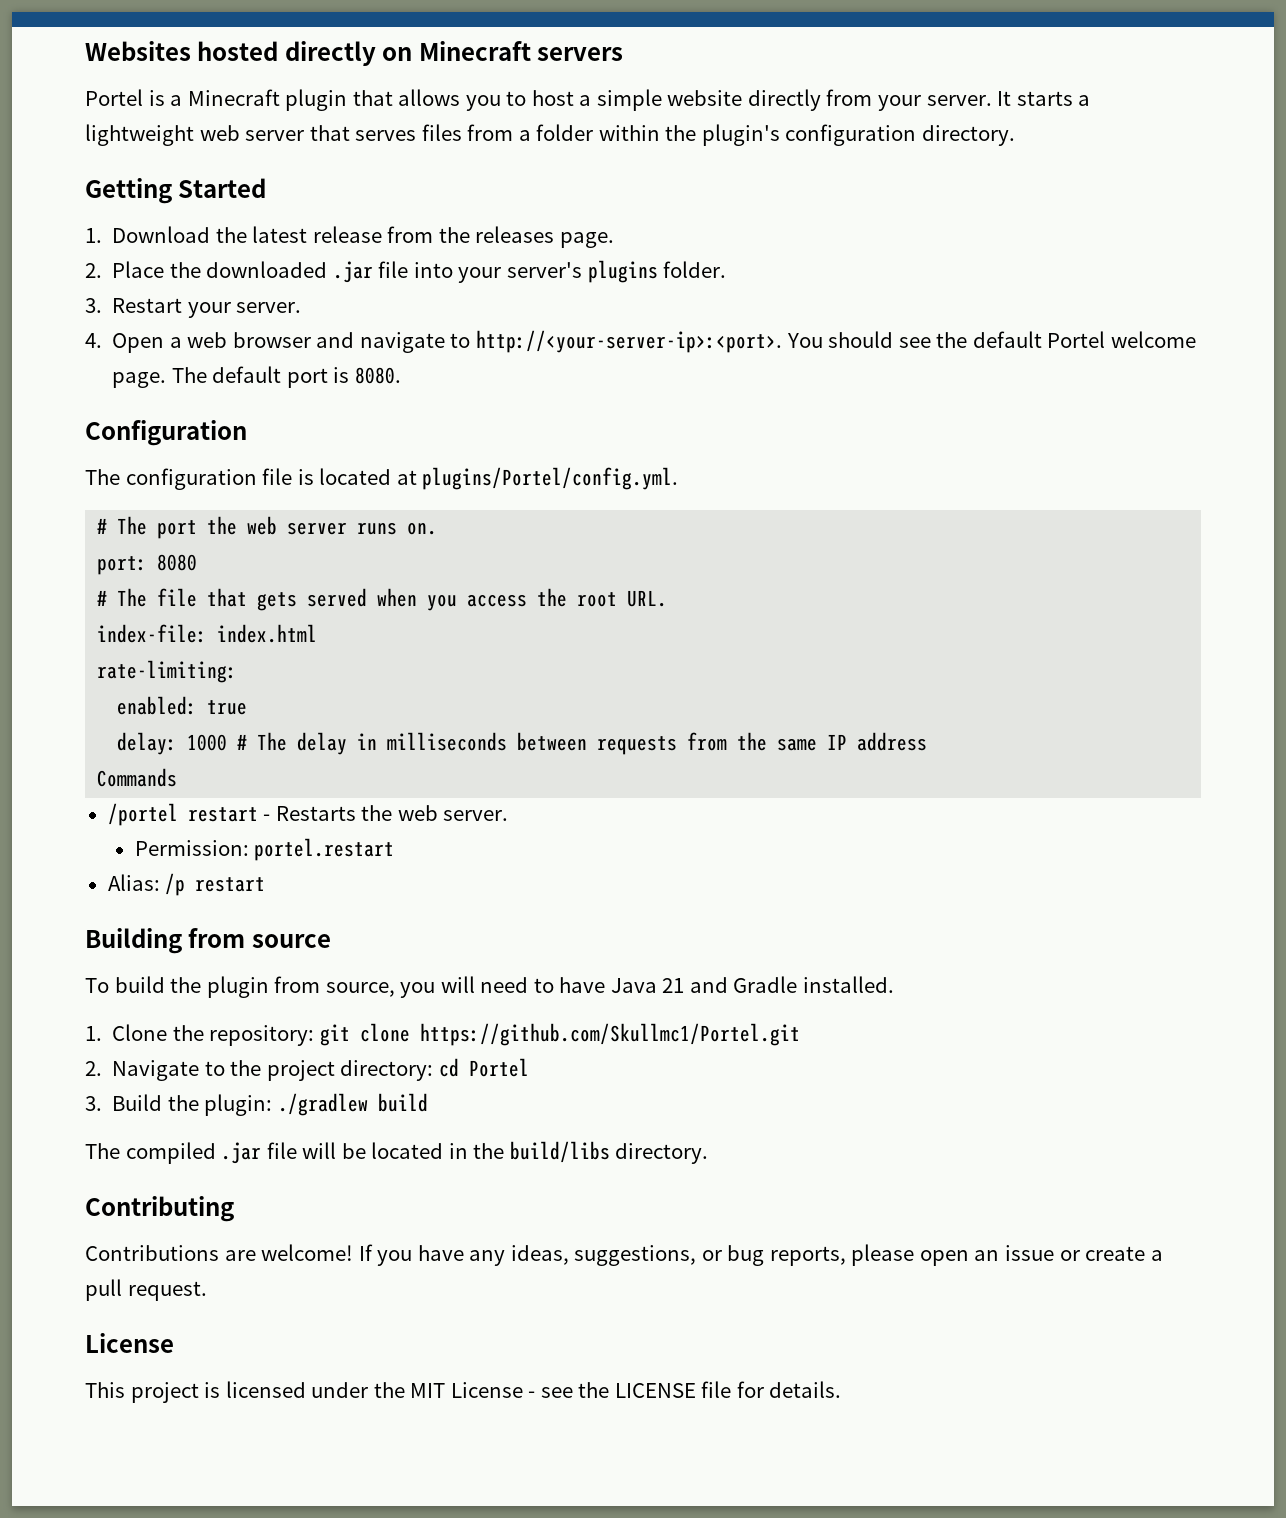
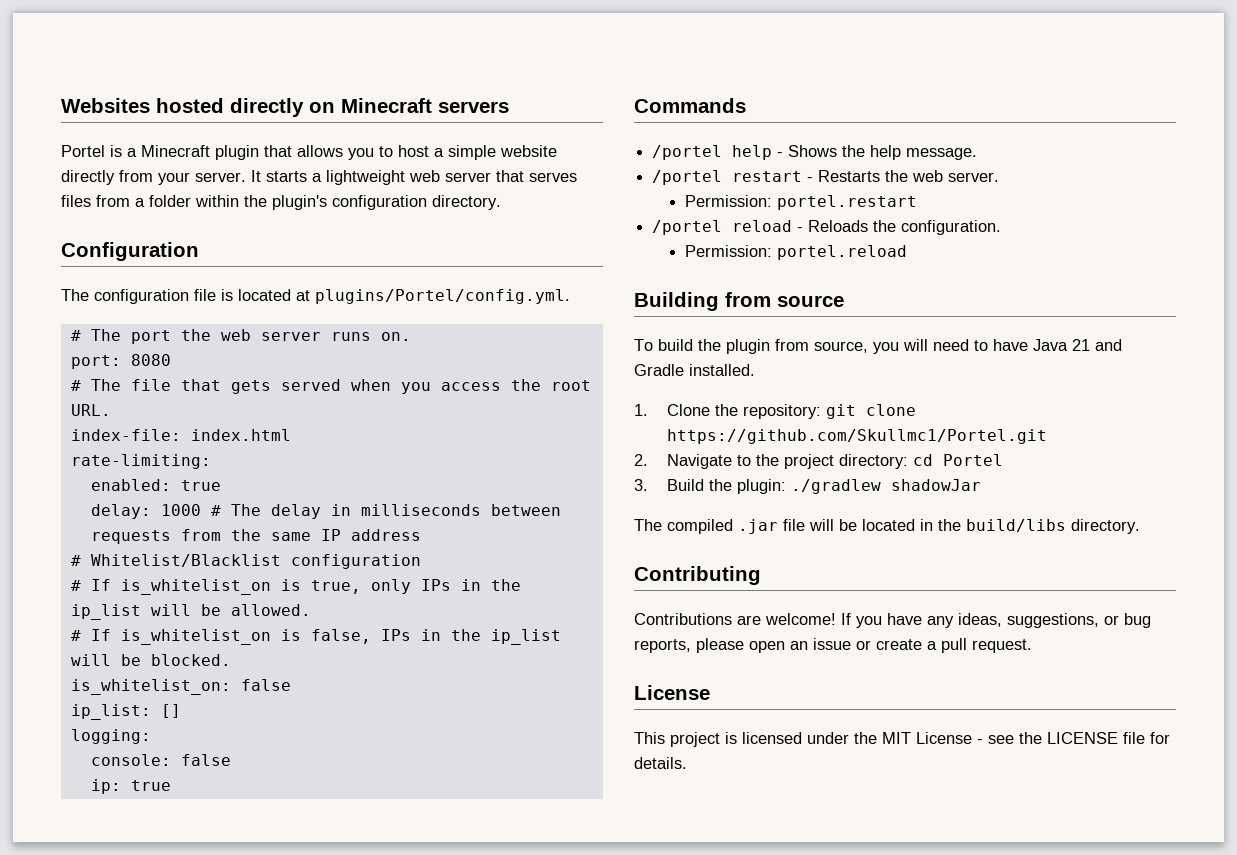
- Getting Started
- 1. Download the latest release from the releases page.
- 2. Place the downloaded .jar file into your server's plugins folder.
- 3. Restart your server.
- 4. Open a web browser and navigate to http://<your-server-ip>:<port>. You should see the default Portel welcome page. The default port is 8080.
+ # Whitelist/Blacklist configuration
+ # If is_whitelist_on is true, only IPs in the ip_list will be allowed.
+ # If is_whitelist_on is false, IPs in the ip_list will be blocked.
+ is_whitelist_on: false
+ ip_list: []
+ logging:
+ console: false
+ ip: true
  Commands
+ /portel help - Shows the help message.
- Alias: /p restart
+ /portel reload - Reloads the configuration.
+ Permission: portel.reload
- 3. Build the plugin: ./gradlew build
+ 3. Build the plugin: ./gradlew shadowJar

